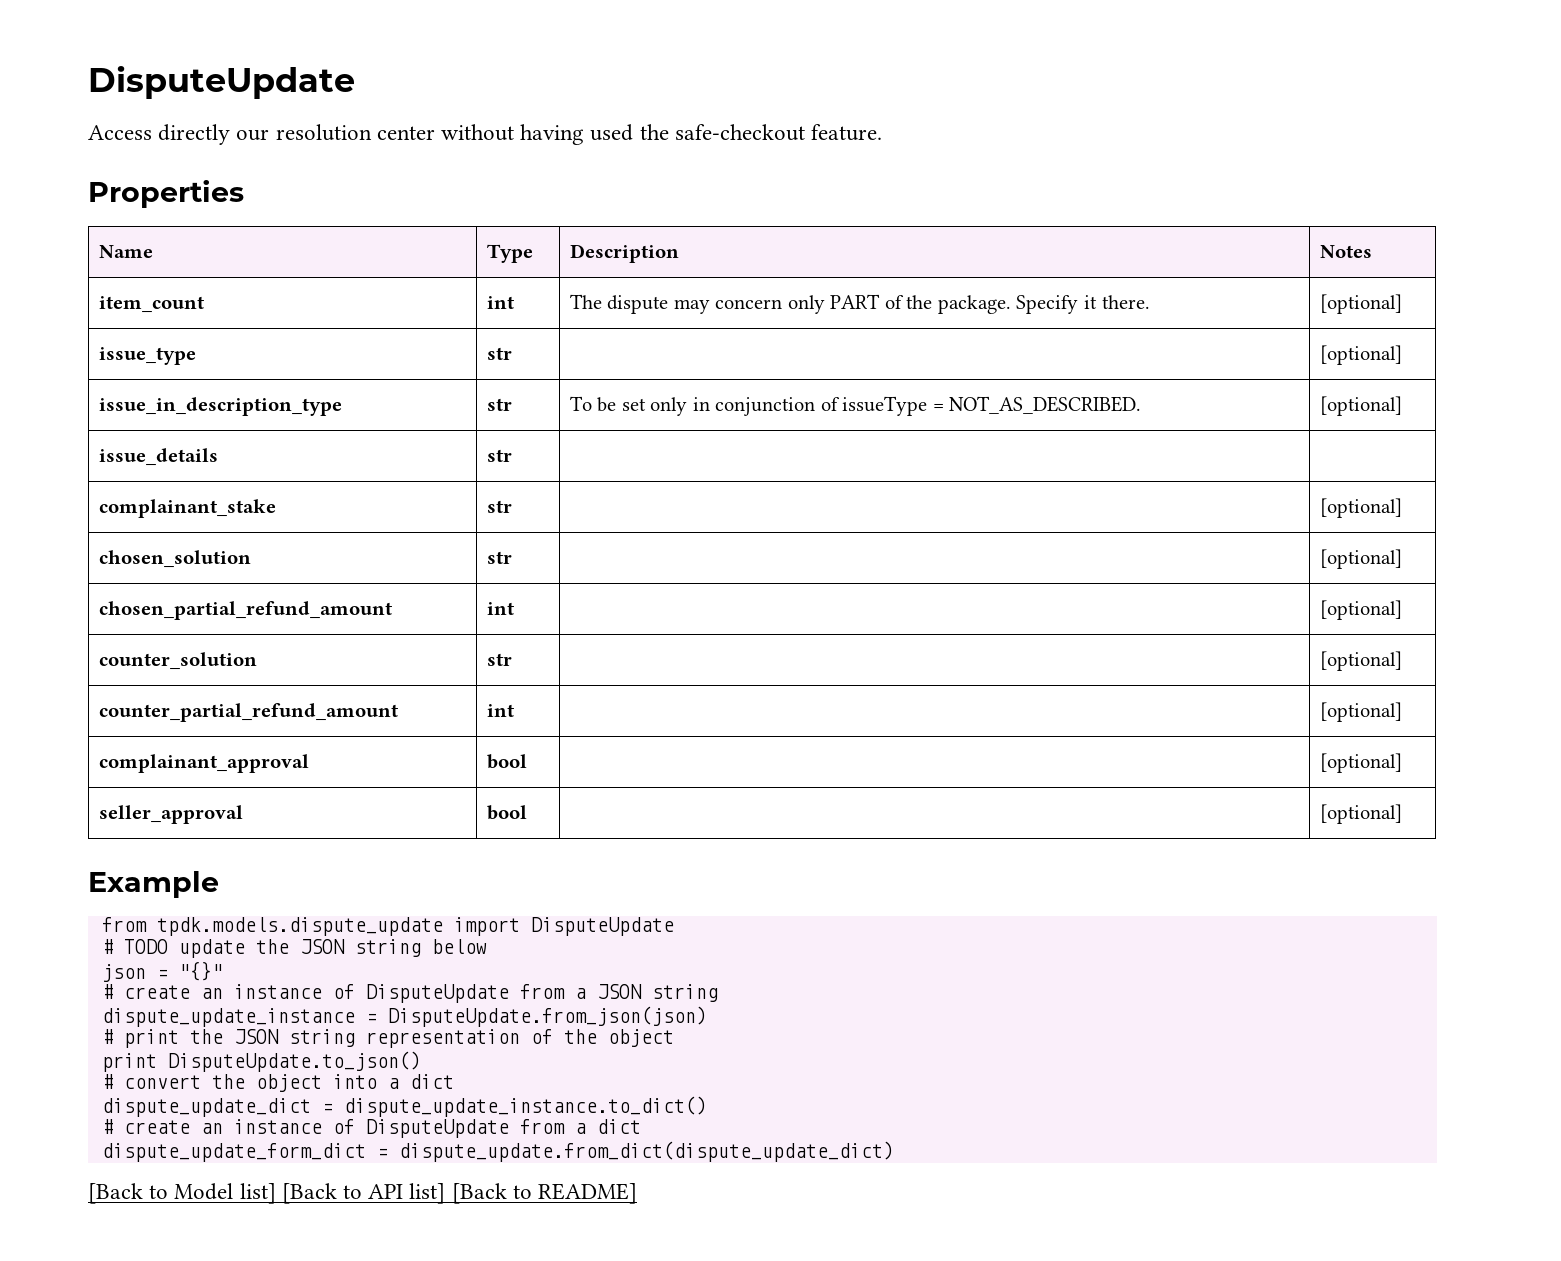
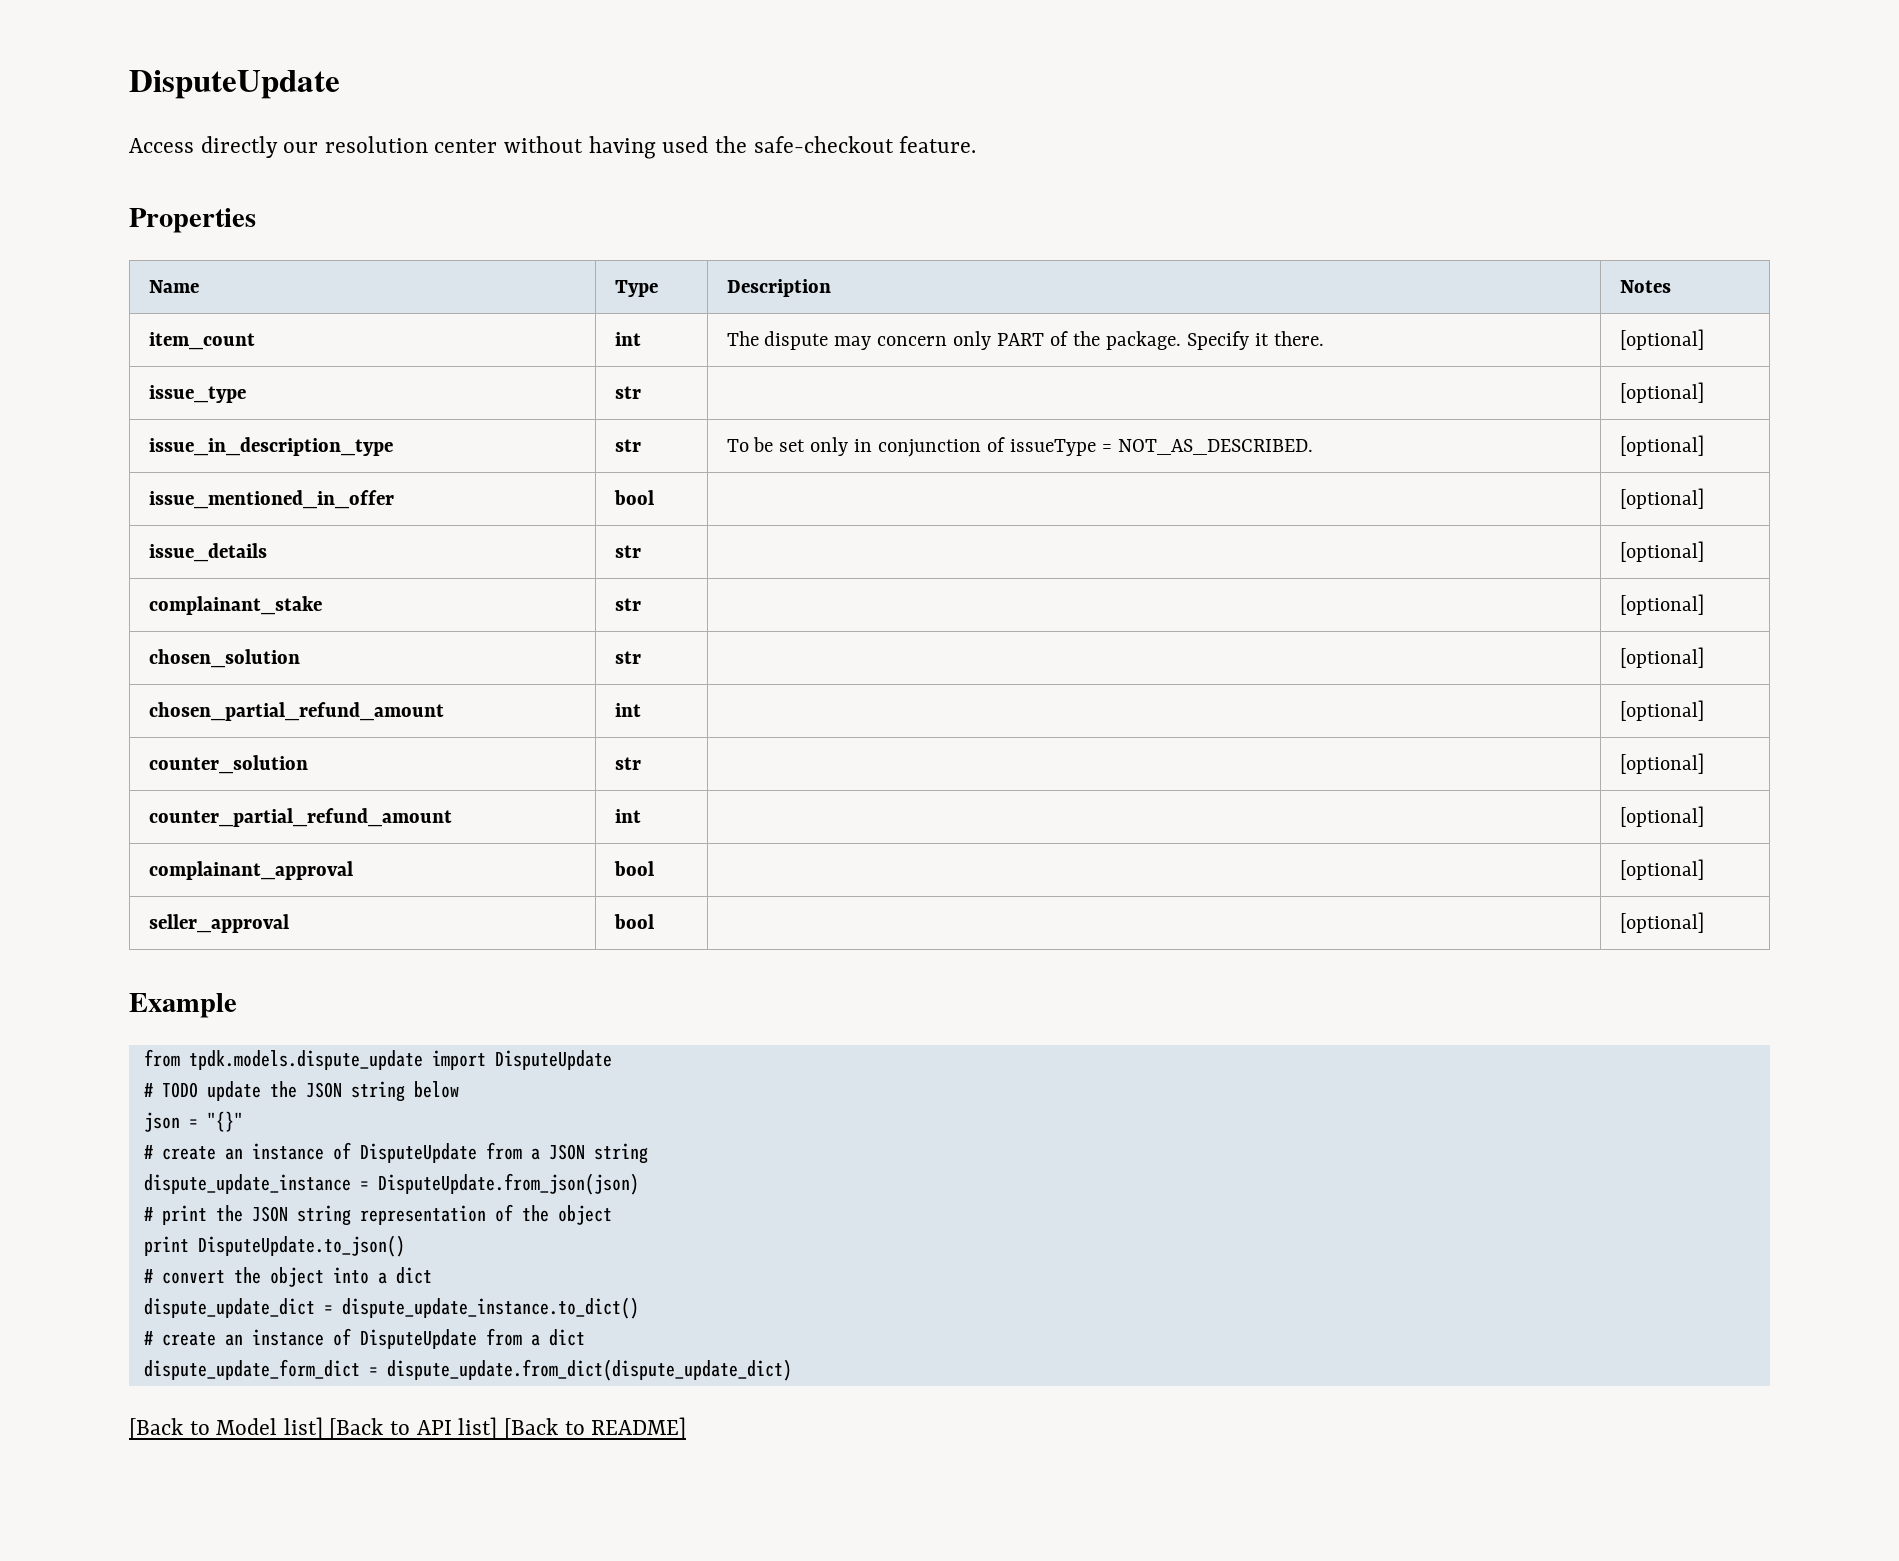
+ issue_mentioned_in_offer | bool | | [optional]
- issue_details | str | |
+ issue_details | str | | [optional]

